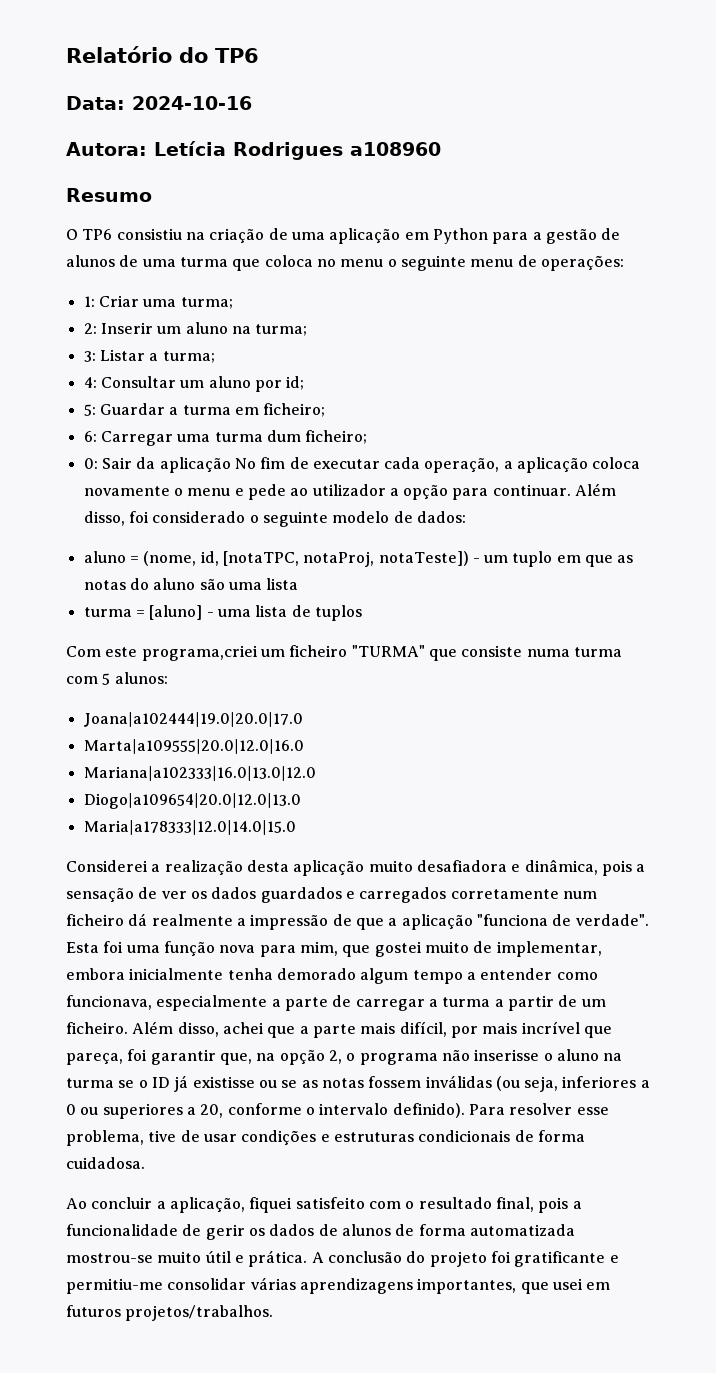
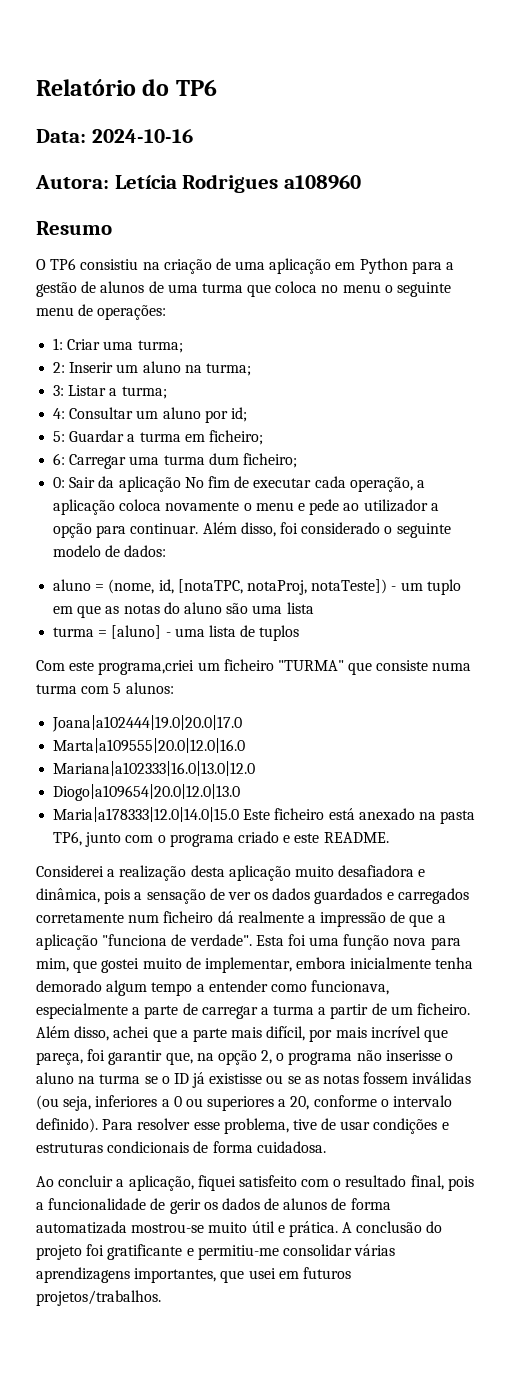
- Maria|a178333|12.0|14.0|15.0
+ Maria|a178333|12.0|14.0|15.0 Este ficheiro está anexado na pasta TP6, junto com o programa criado e este README.

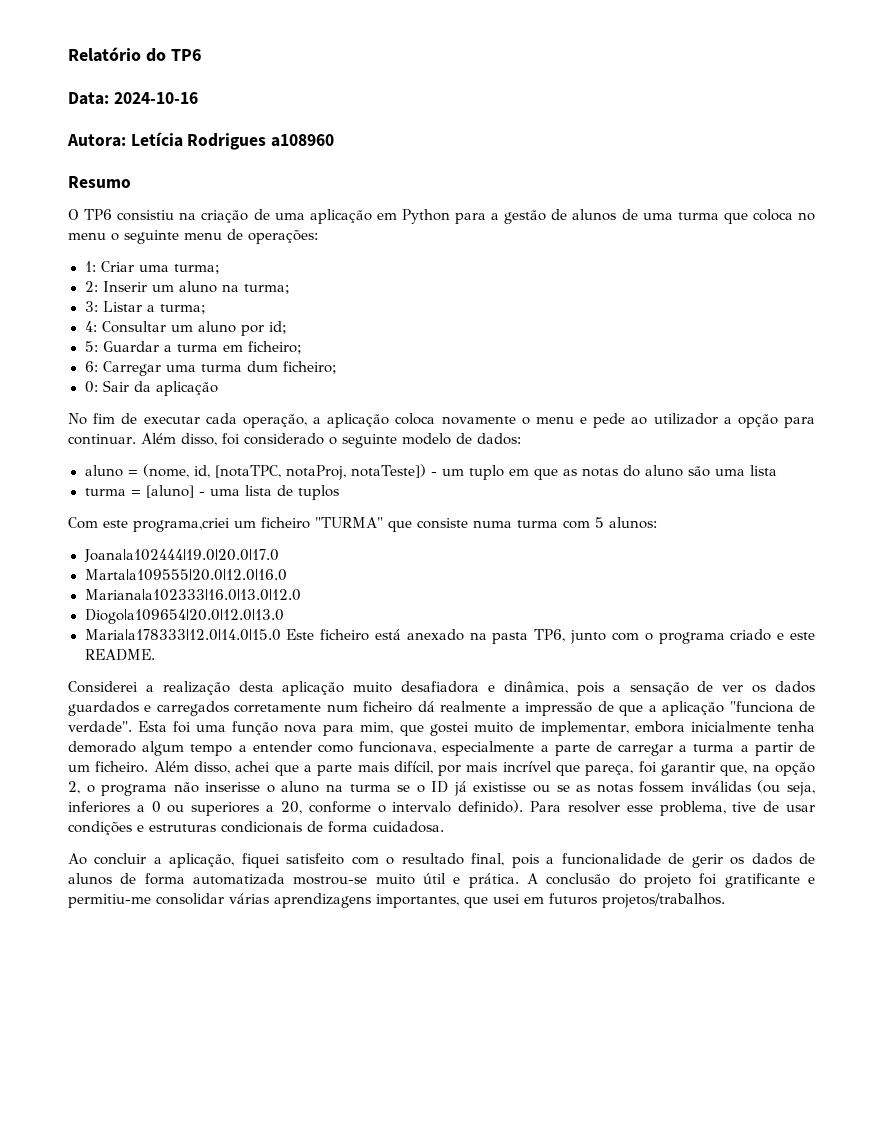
- 0: Sair da aplicação No fim de executar cada operação, a aplicação coloca novamente o menu e pede ao utilizador a opção para continuar.
+ 0: Sair da aplicação
+ No fim de executar cada operação, a aplicação coloca novamente o menu e pede ao utilizador a opção para continuar.

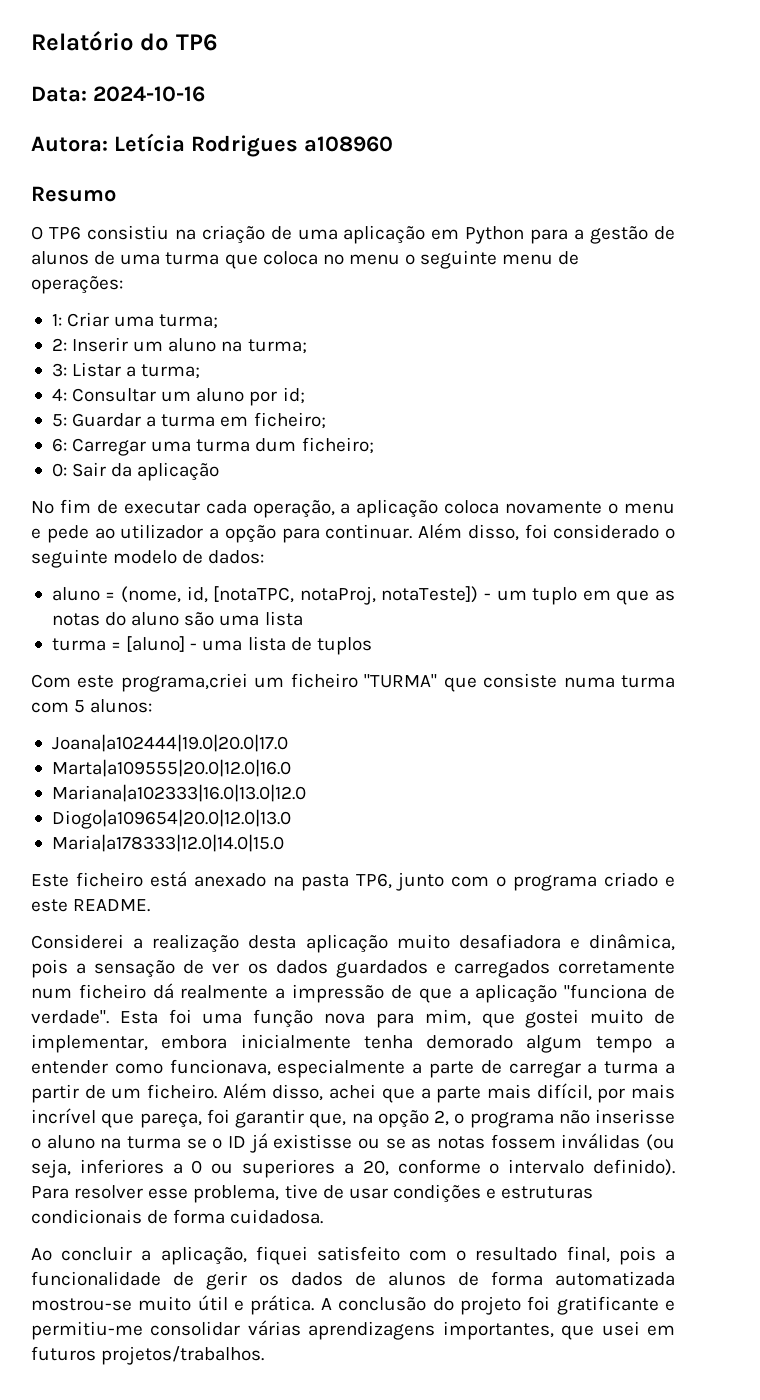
- Maria|a178333|12.0|14.0|15.0 Este ficheiro está anexado na pasta TP6, junto com o programa criado e este README.
+ Maria|a178333|12.0|14.0|15.0
+ Este ficheiro está anexado na pasta TP6, junto com o programa criado e este README.

